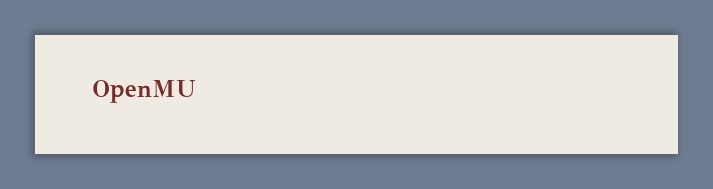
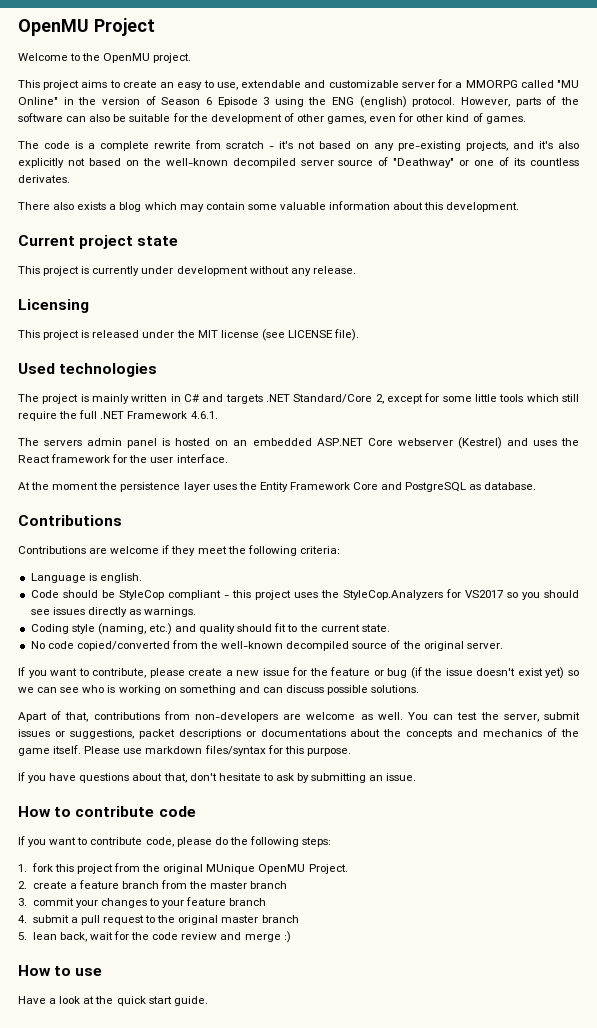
- OpenMU
+ OpenMU Project
+ Welcome to the OpenMU project.
+ This project aims to create an easy to use, extendable and customizable server for a MMORPG called "MU Online" in the version of Season 6 Episode 3 using the ENG (english) protocol. However, parts of the software can also be suitable for the development of other games, even for other kind of games.
+ The code is a complete rewrite from scratch - it's not based on any pre-existing projects, and it's also explicitly not based on the well-known decompiled server source of "Deathway" or one of its countless derivates.
+ There also exists a blog which may contain some valuable information about this development.
+ Current project state
+ This project is currently under development without any release.
+ Licensing
+ This project is released under the MIT license (see LICENSE file).
+ Used technologies
+ The project is mainly written in C# and targets .NET Standard/Core 2, except for some little tools which still require the full .NET Framework 4.6.1.
+ The servers admin panel is hosted on an embedded ASP.NET Core webserver (Kestrel) and uses the React framework for the user interface.
+ At the moment the persistence layer uses the Entity Framework Core and PostgreSQL as database.
+ Contributions
+ Contributions are welcome if they meet the following criteria:
+ Language is english.
+ Code should be StyleCop compliant - this project uses the StyleCop.Analyzers for VS2017 so you should see issues directly as warnings.
+ Coding style (naming, etc.) and quality should fit to the current state.
+ No code copied/converted from the well-known decompiled source of the original server.
+ If you want to contribute, please create a new issue for the feature or bug (if the issue doesn't exist yet) so we can see who is working on something and can discuss possible solutions.
+ Apart of that, contributions from non-developers are welcome as well. You can test the server, submit issues or suggestions, packet descriptions or documentations about the concepts and mechanics of the game itself. Please use markdown files/syntax for this purpose.
+ If you have questions about that, don't hesitate to ask by submitting an issue.
+ How to contribute code
+ If you want to contribute code, please do the following steps:
+ 1. fork this project from the original MUnique OpenMU Project.
+ 2. create a feature branch from the master branch
+ 3. commit your changes to your feature branch
+ 4. submit a pull request to the original master branch
+ 5. lean back, wait for the code review and merge :)
+ How to use
+ Have a look at the quick start guide.

